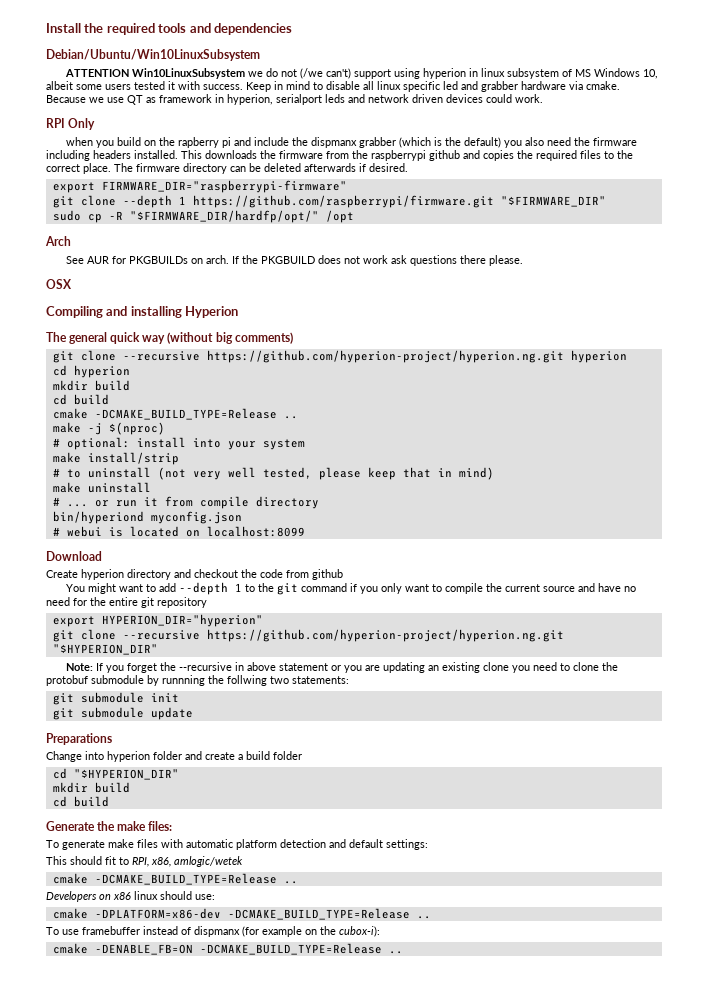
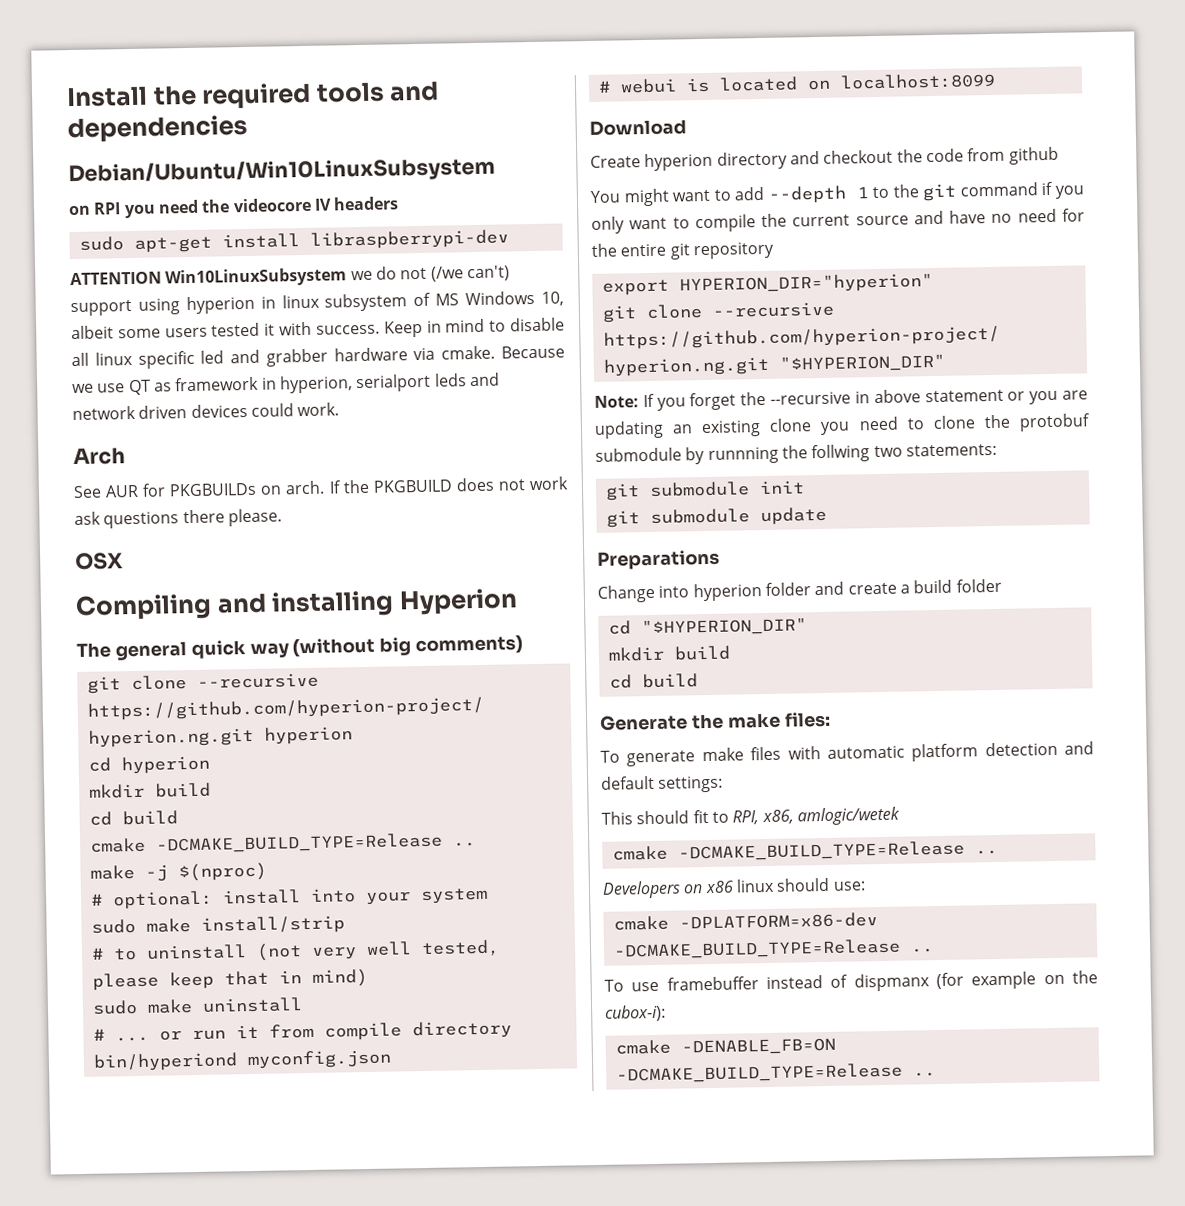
+ on RPI you need the videocore IV headers
+ sudo apt-get install libraspberrypi-dev
- RPI Only
- when you build on the rapberry pi and include the dispmanx grabber (which is the default) you also need the firmware including headers installed. This downloads the firmware from the raspberrypi github and copies the required files to the correct place. The firmware directory can be deleted afterwards if desired.
- export FIRMWARE_DIR="raspberrypi-firmware"
- git clone --depth 1 https://github.com/raspberrypi/firmware.git "$FIRMWARE_DIR"
- sudo cp -R "$FIRMWARE_DIR/hardfp/opt/" /opt
- make install/strip
+ sudo make install/strip
- make uninstall
+ sudo make uninstall

